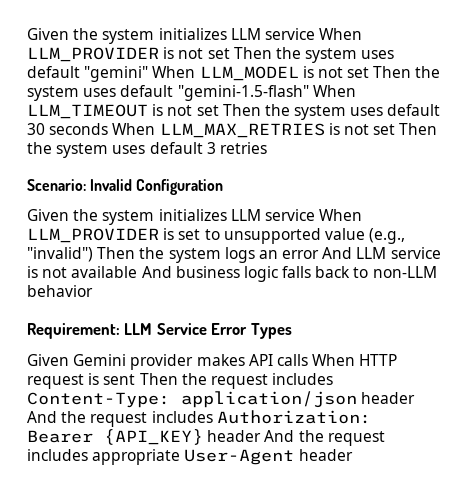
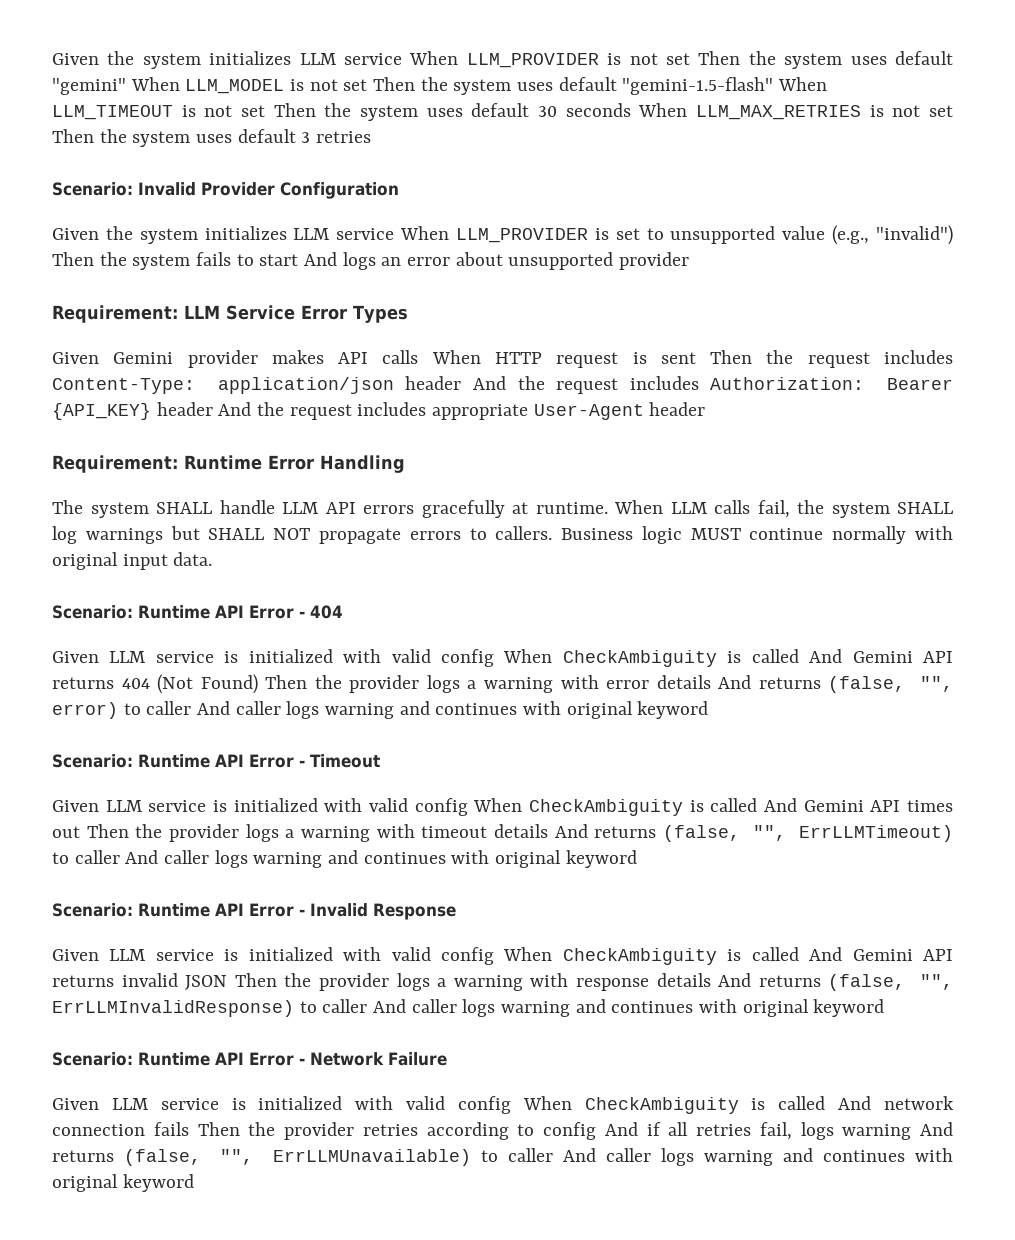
- Scenario: Invalid Configuration
+ Scenario: Invalid Provider Configuration
- Given the system initializes LLM service When LLM_PROVIDER is set to unsupported value (e.g., "invalid") Then the system logs an error And LLM service is not available And business logic falls back to non-LLM behavior
+ Given the system initializes LLM service When LLM_PROVIDER is set to unsupported value (e.g., "invalid") Then the system fails to start And logs an error about unsupported provider
+ Requirement: Runtime Error Handling
+ The system SHALL handle LLM API errors gracefully at runtime. When LLM calls fail, the system SHALL log warnings but SHALL NOT propagate errors to callers. Business logic MUST continue normally with original input data.
+ Scenario: Runtime API Error - 404
+ Given LLM service is initialized with valid config When CheckAmbiguity is called And Gemini API returns 404 (Not Found) Then the provider logs a warning with error details And returns (false, "", error) to caller And caller logs warning and continues with original keyword
+ Scenario: Runtime API Error - Timeout
+ Given LLM service is initialized with valid config When CheckAmbiguity is called And Gemini API times out Then the provider logs a warning with timeout details And returns (false, "", ErrLLMTimeout) to caller And caller logs warning and continues with original keyword
+ Scenario: Runtime API Error - Invalid Response
+ Given LLM service is initialized with valid config When CheckAmbiguity is called And Gemini API returns invalid JSON Then the provider logs a warning with response details And returns (false, "", ErrLLMInvalidResponse) to caller And caller logs warning and continues with original keyword
+ Scenario: Runtime API Error - Network Failure
+ Given LLM service is initialized with valid config When CheckAmbiguity is called And network connection fails Then the provider retries according to config And if all retries fail, logs warning And returns (false, "", ErrLLMUnavailable) to caller And caller logs warning and continues with original keyword

